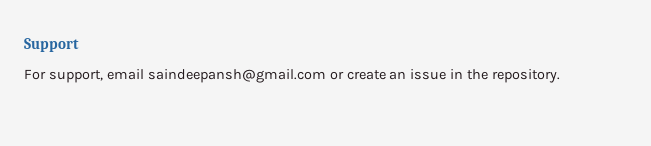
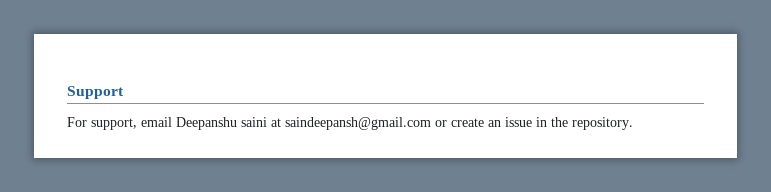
- For support, email saindeepansh@gmail.com or create an issue in the repository.
+ For support, email Deepanshu saini at saindeepansh@gmail.com or create an issue in the repository.

